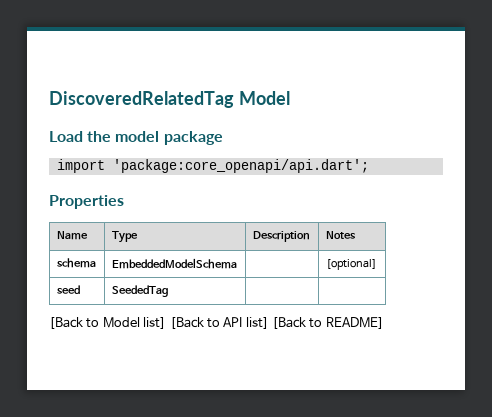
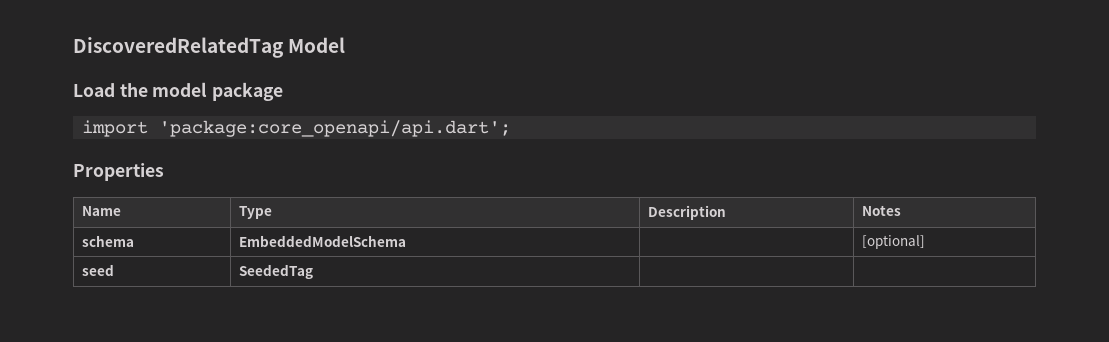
- [Back to Model list] [Back to API list] [Back to README]

